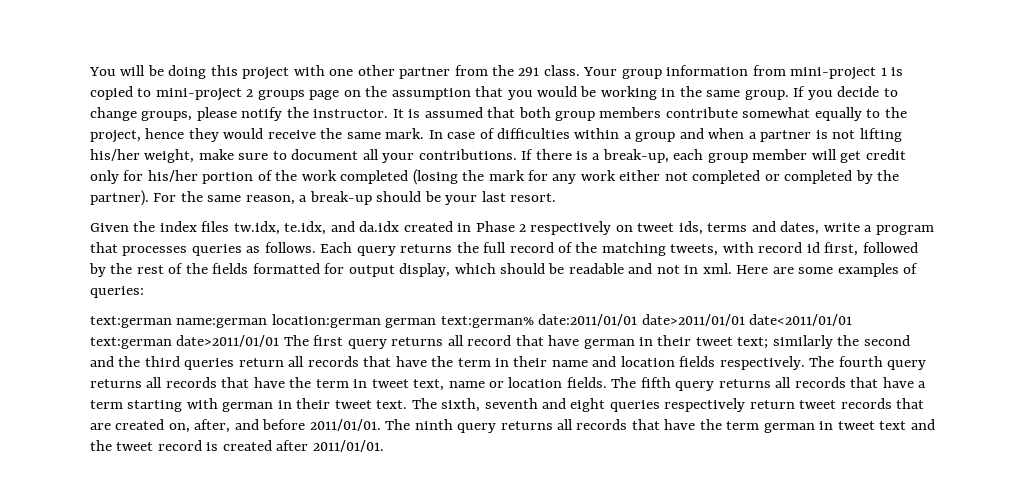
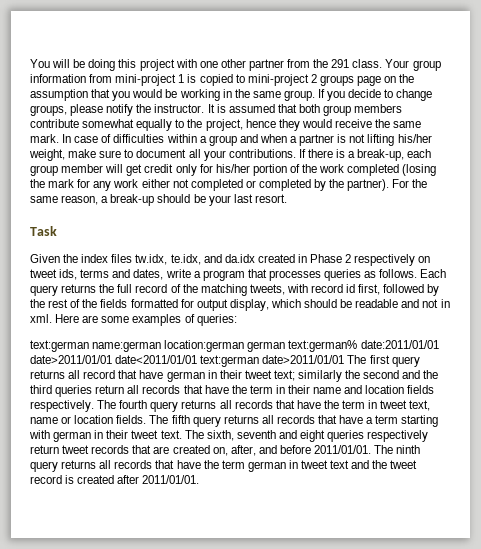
+ Task

